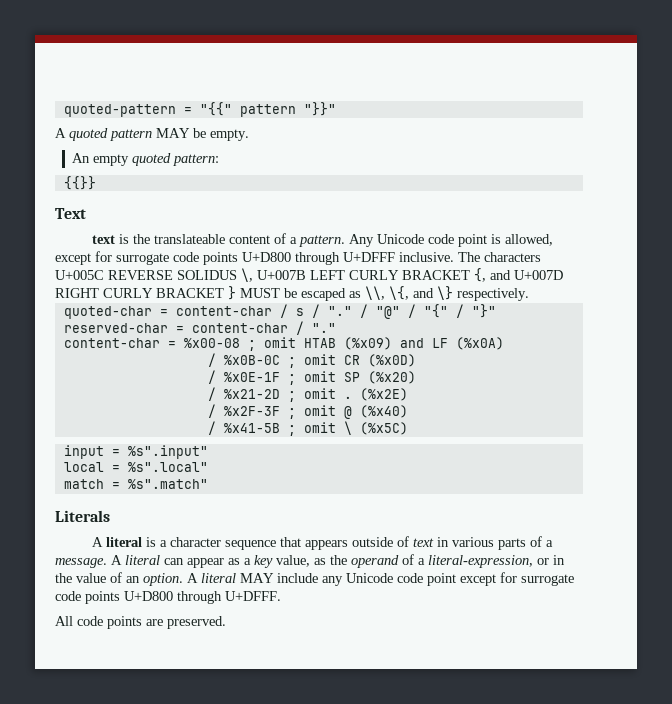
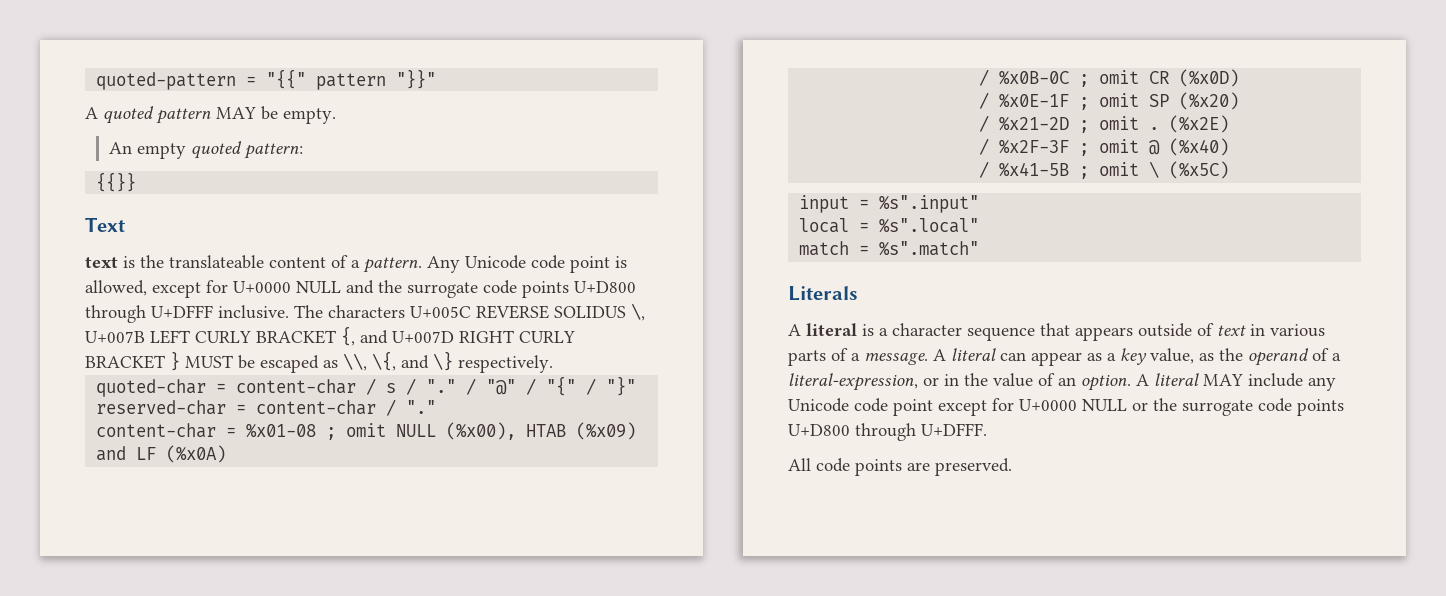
- Any Unicode code point is allowed, except for surrogate code points U+D800 through U+DFFF inclusive.
+ Any Unicode code point is allowed, except for U+0000 NULL and the surrogate code points U+D800 through U+DFFF inclusive.
- content-char = %x00-08 ; omit HTAB (%x09) and LF (%x0A)
+ content-char = %x01-08 ; omit NULL (%x00), HTAB (%x09) and LF (%x0A)
- A literal MAY include any Unicode code point except for surrogate code points U+D800 through U+DFFF.
+ A literal MAY include any Unicode code point except for U+0000 NULL or the surrogate code points U+D800 through U+DFFF.

